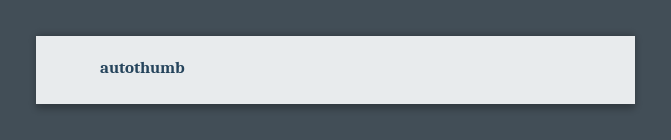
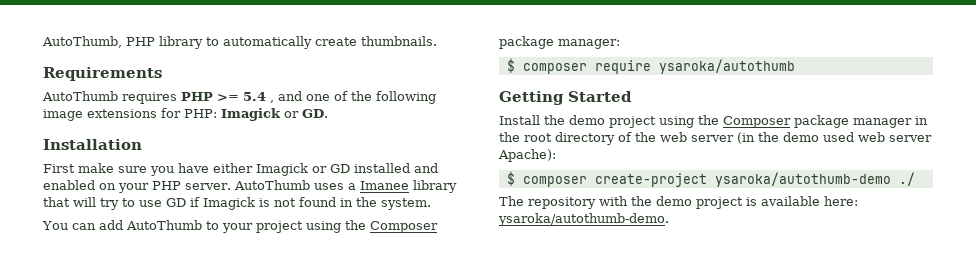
- autothumb
+ AutoThumb, PHP library to automatically create thumbnails.
+ Requirements
+ AutoThumb requires PHP >= 5.4 , and one of the following image extensions for PHP: Imagick or GD.
+ Installation
+ First make sure you have either Imagick or GD installed and enabled on your PHP server. AutoThumb uses a Imanee library that will try to use GD if Imagick is not found in the system.
+ You can add AutoThumb to your project using the Composer package manager:
+ $ composer require ysaroka/autothumb
+ Getting Started
+ Install the demo project using the Composer package manager in the root directory of the web server (in the demo used web server Apache):
+ $ composer create-project ysaroka/autothumb-demo ./
+ The repository with the demo project is available here: ysaroka/autothumb-demo.

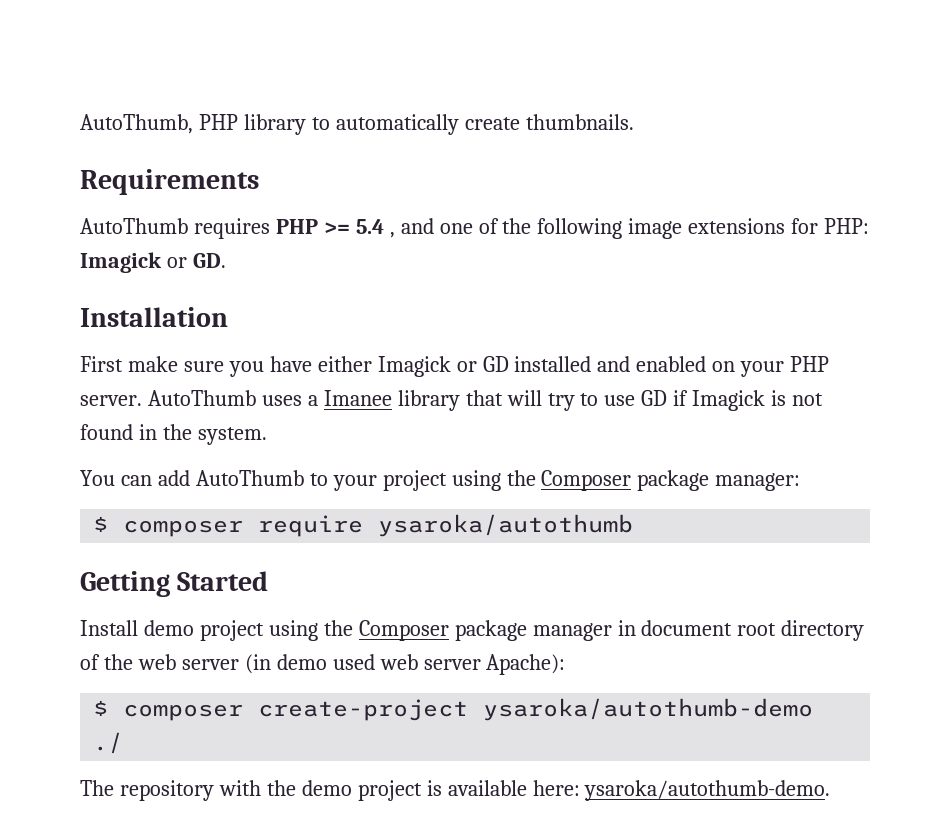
- Install the demo project using the Composer package manager in the root directory of the web server (in the demo used web server Apache):
+ Install demo project using the Composer package manager in document root directory of the web server (in demo used web server Apache):

